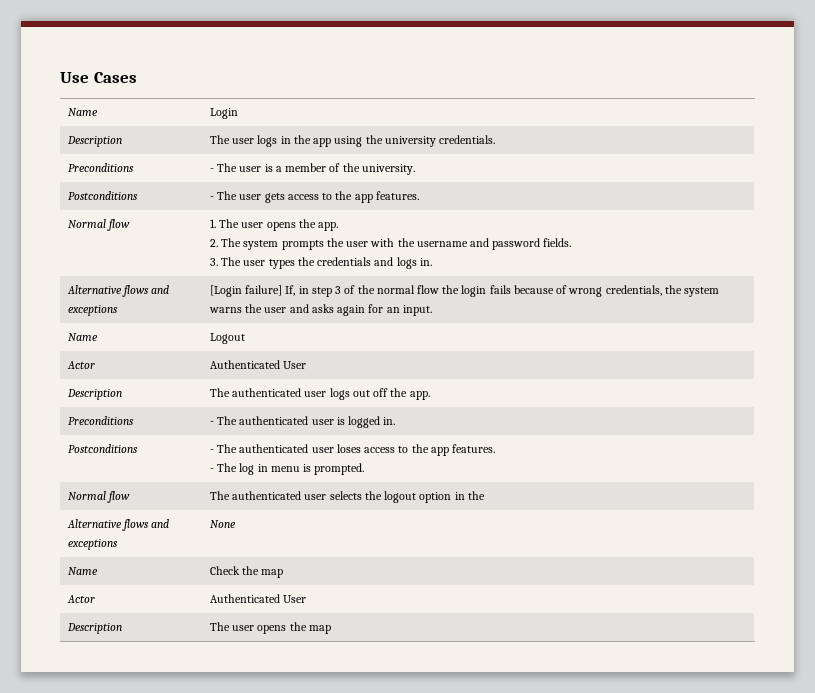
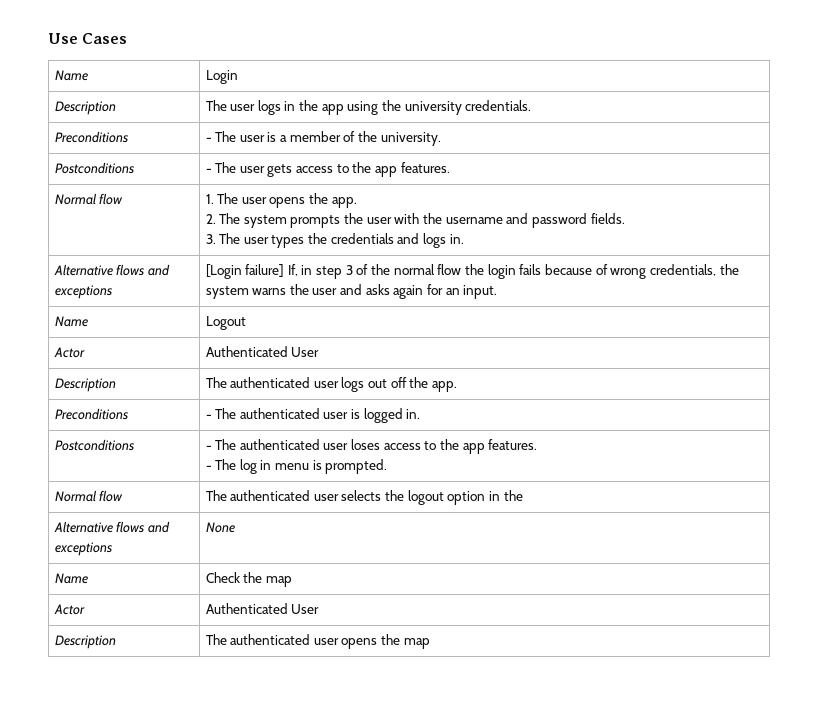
- Description | The user opens the map
+ Description | The authenticated user opens the map

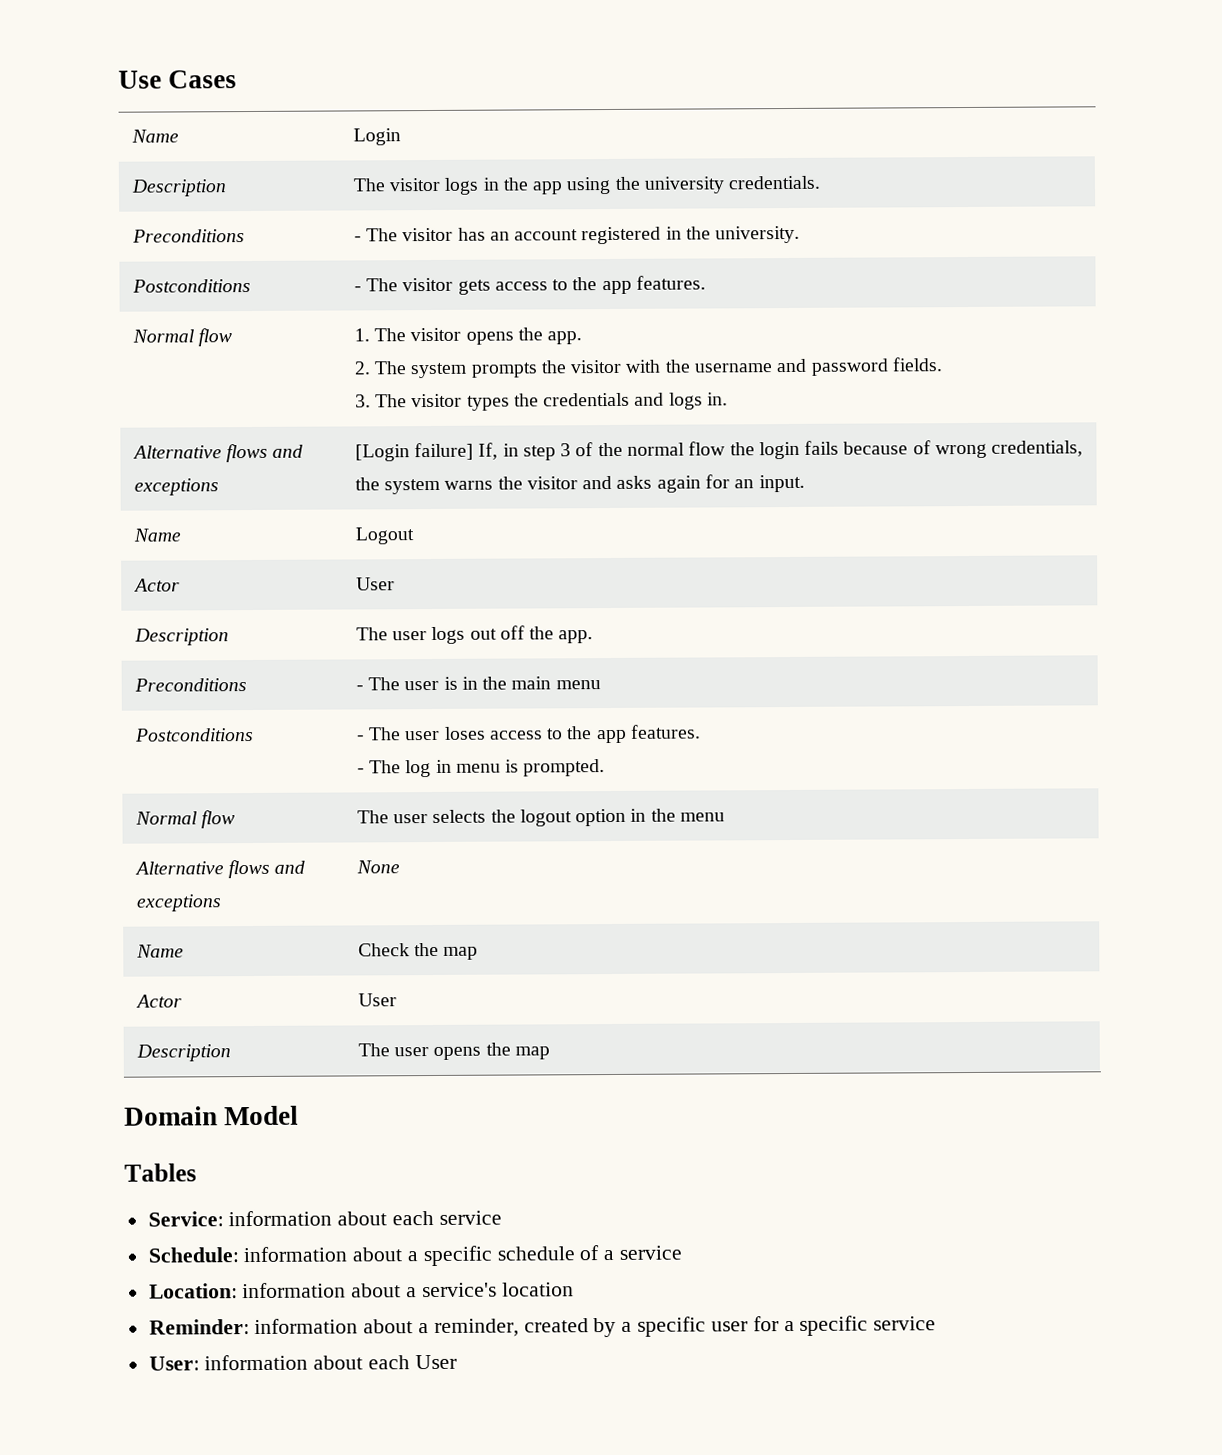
- Description | The user logs in the app using the university credentials.
+ Description | The visitor logs in the app using the university credentials.
- Preconditions | - The user is a member of the university.
+ Preconditions | - The visitor has an account registered in the university.
- Postconditions | - The user gets access to the app features.
+ Postconditions | - The visitor gets access to the app features.
- Normal flow | 1. The user opens the app.
- 2. The system prompts the user with the username and password fields.
- 3. The user types the credentials and logs in.
+ Normal flow | 1. The visitor opens the app.
+ 2. The system prompts the visitor with the username and password fields.
+ 3. The visitor types the credentials and logs in.
- Alternative flows and exceptions | [Login failure] If, in step 3 of the normal flow the login fails because of wrong credentials, the system warns the user and asks again for an input.
+ Alternative flows and exceptions | [Login failure] If, in step 3 of the normal flow the login fails because of wrong credentials, the system warns the visitor and asks again for an input.
  Name | Logout
- Actor | Authenticated User
- Description | The authenticated user logs out off the app.
+ Actor | User
+ Description | The user logs out off the app.
- Preconditions | - The authenticated user is logged in.
- Postconditions | - The authenticated user loses access to the app features.
+ Preconditions | - The user is in the main menu
+ Postconditions | - The user loses access to the app features.
- Normal flow | The authenticated user selects the logout option in the
+ Normal flow | The user selects the logout option in the menu
  Name | Check the map
- Actor | Authenticated User
- Description | The authenticated user opens the map
+ Actor | User
+ Description | The user opens the map
+ Domain Model
+ Tables
+ Service: information about each service
+ Schedule: information about a specific schedule of a service
+ Location: information about a service's location
+ Reminder: information about a reminder, created by a specific user for a specific service
+ User: information about each User

